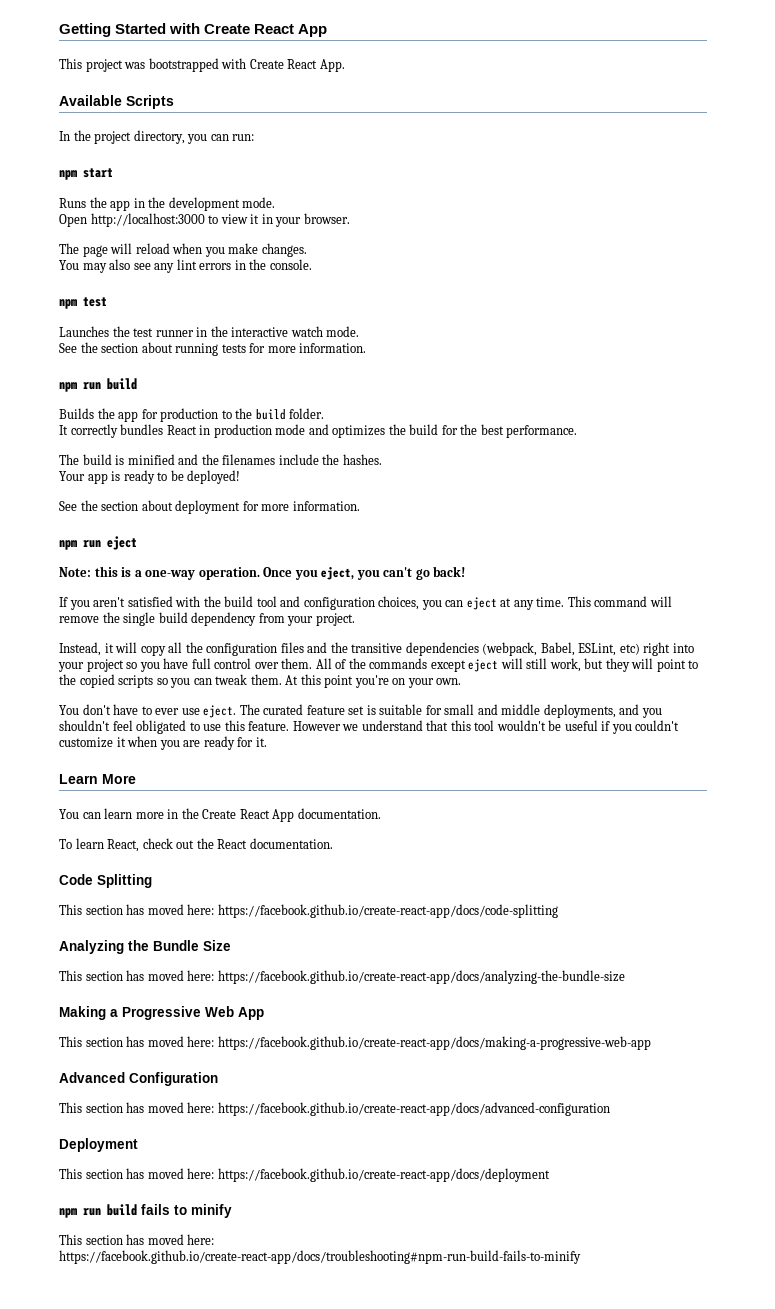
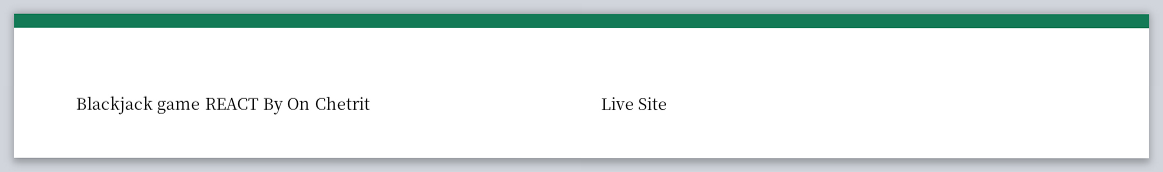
- Getting Started with Create React App
- This project was bootstrapped with Create React App.
- Available Scripts
- In the project directory, you can run:
- npm start
- Runs the app in the development mode.
- Open http://localhost:3000 to view it in your browser.
- The page will reload when you make changes.
- You may also see any lint errors in the console.
- npm test
- Launches the test runner in the interactive watch mode.
- See the section about running tests for more information.
- npm run build
- Builds the app for production to the build folder.
- It correctly bundles React in production mode and optimizes the build for the best performance.
- The build is minified and the filenames include the hashes.
- Your app is ready to be deployed!
- See the section about deployment for more information.
- npm run eject
- Note: this is a one-way operation. Once you eject, you can't go back!
- If you aren't satisfied with the build tool and configuration choices, you can eject at any time. This command will remove the single build dependency from your project.
- Instead, it will copy all the configuration files and the transitive dependencies (webpack, Babel, ESLint, etc) right into your project so you have full control over them. All of the commands except eject will still work, but they will point to the copied scripts so you can tweak them. At this point you're on your own.
- You don't have to ever use eject. The curated feature set is suitable for small and middle deployments, and you shouldn't feel obligated to use this feature. However we understand that this tool wouldn't be useful if you couldn't customize it when you are ready for it.
- Learn More
- You can learn more in the Create React App documentation.
- To learn React, check out the React documentation.
- Code Splitting
- This section has moved here: https://facebook.github.io/create-react-app/docs/code-splitting
- Analyzing the Bundle Size
- This section has moved here: https://facebook.github.io/create-react-app/docs/analyzing-the-bundle-size
- Making a Progressive Web App
- This section has moved here: https://facebook.github.io/create-react-app/docs/making-a-progressive-web-app
- Advanced Configuration
- This section has moved here: https://facebook.github.io/create-react-app/docs/advanced-configuration
- Deployment
- This section has moved here: https://facebook.github.io/create-react-app/docs/deployment
- npm run build fails to minify
- This section has moved here: https://facebook.github.io/create-react-app/docs/troubleshooting#npm-run-build-fails-to-minify
+ Blackjack game REACT By On Chetrit
+ Live Site

